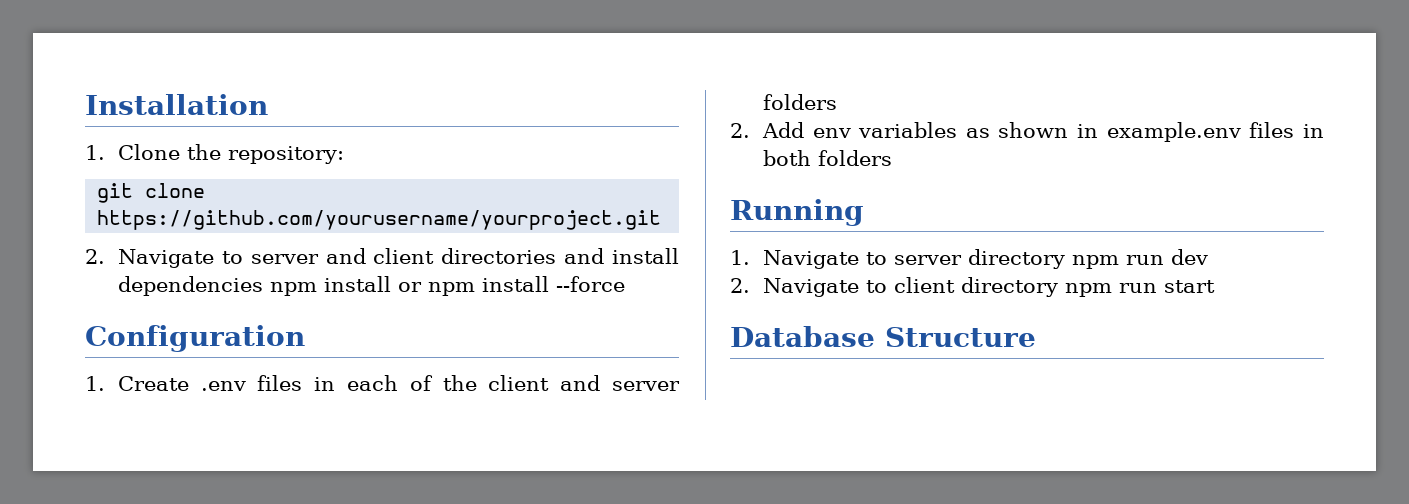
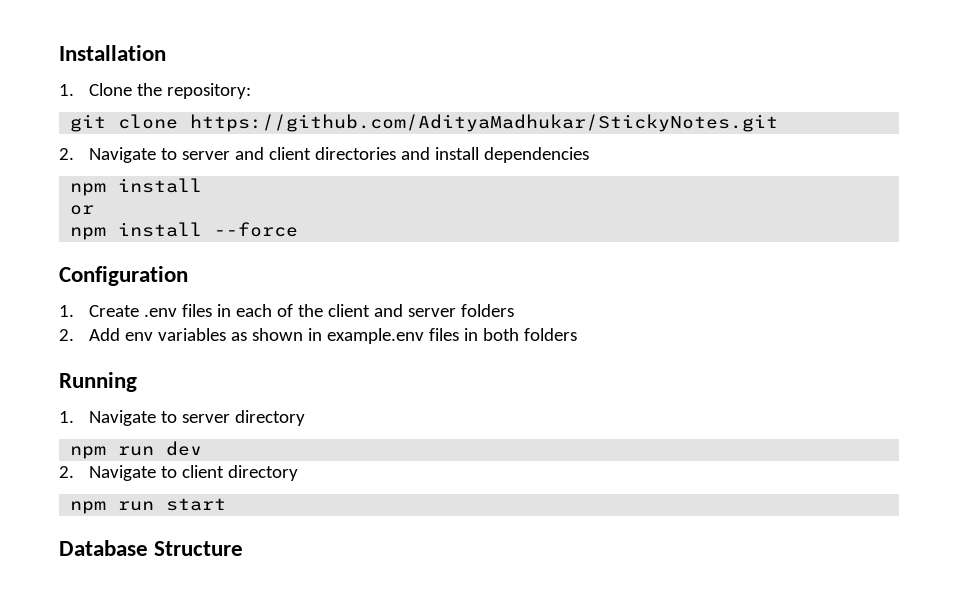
- git clone https://github.com/yourusername/yourproject.git
+ git clone https://github.com/AdityaMadhukar/StickyNotes.git
- 2. Navigate to server and client directories and install dependencies npm install or npm install --force
+ 2. Navigate to server and client directories and install dependencies
+ npm install
+ or
+ npm install --force
- 1. Navigate to server directory npm run dev
+ 1. Navigate to server directory
+ npm run dev
- 2. Navigate to client directory npm run start
+ 2. Navigate to client directory
+ npm run start

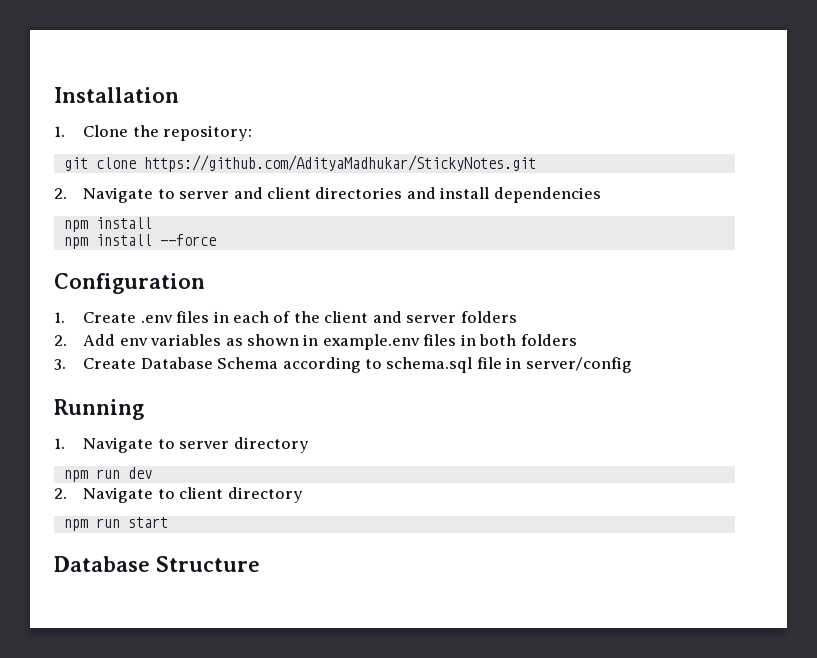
- or
+ 3. Create Database Schema according to schema.sql file in server/config

